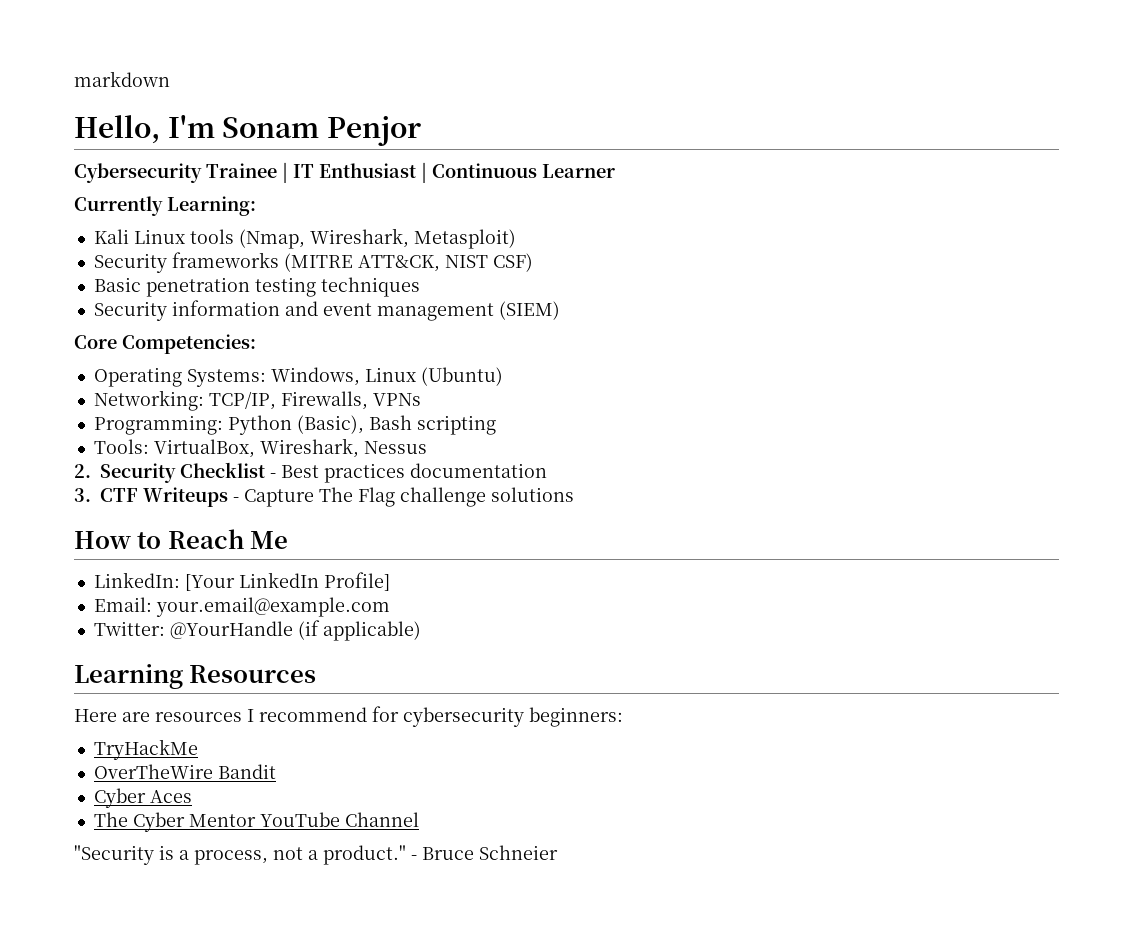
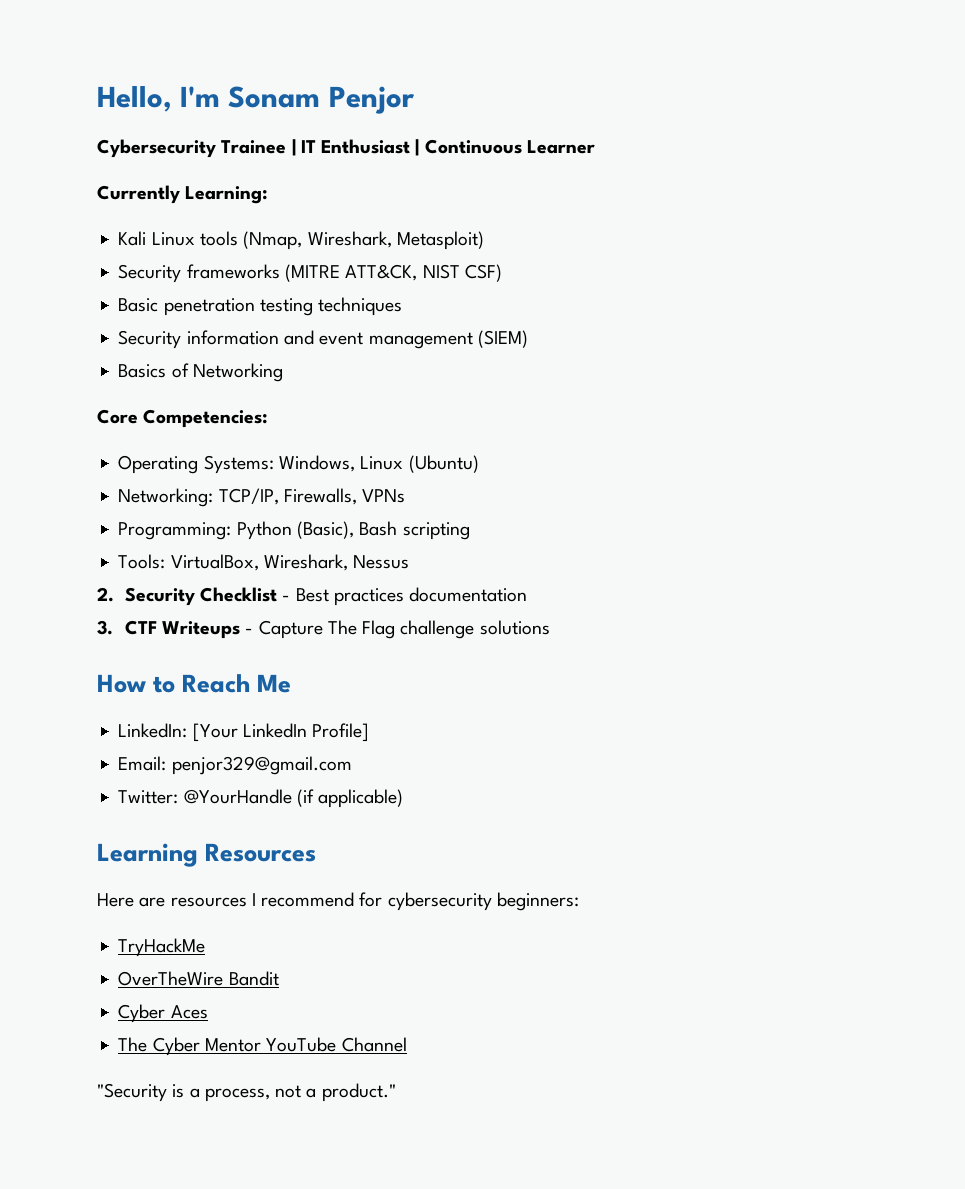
- markdown
+ Basics of Networking
- Email: your.email@example.com
+ Email: penjor329@gmail.com
- - Bruce Schneier

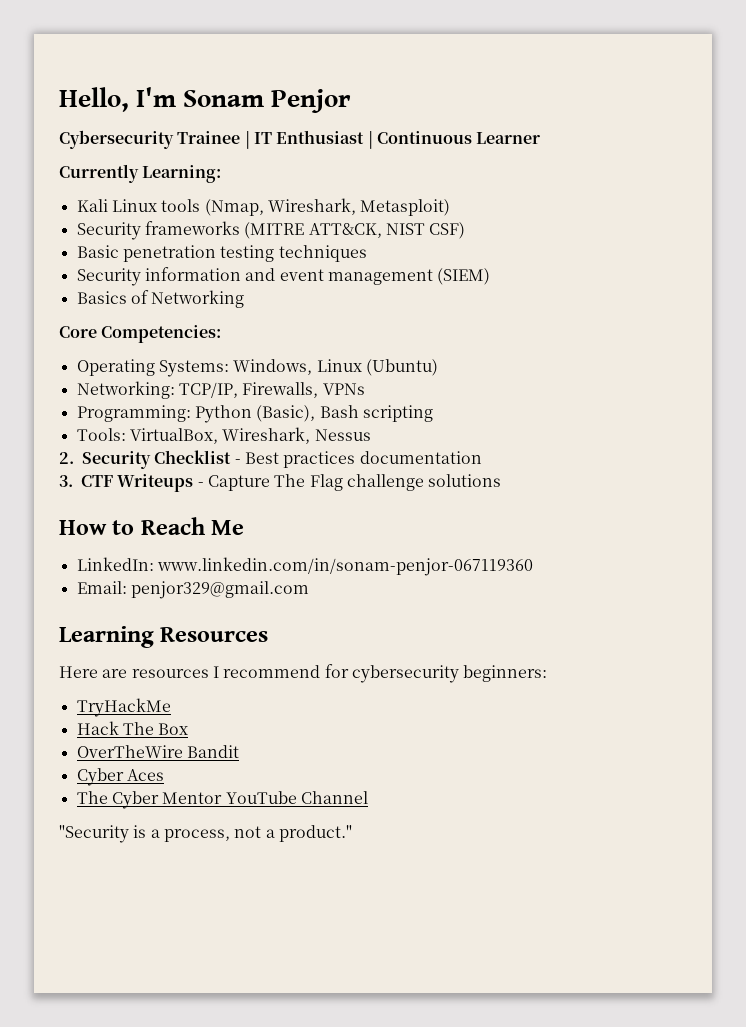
- LinkedIn: [Your LinkedIn Profile]
+ LinkedIn: www.linkedin.com/in/sonam-penjor-067119360
- Twitter: @YourHandle (if applicable)
+ Hack The Box

